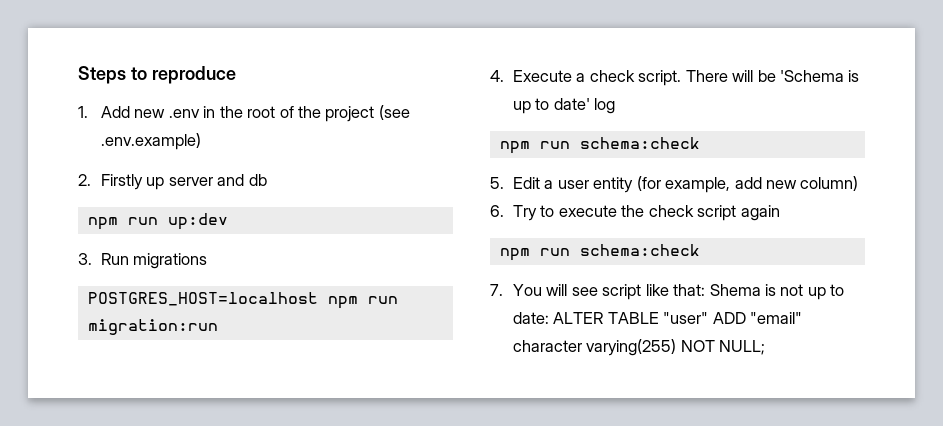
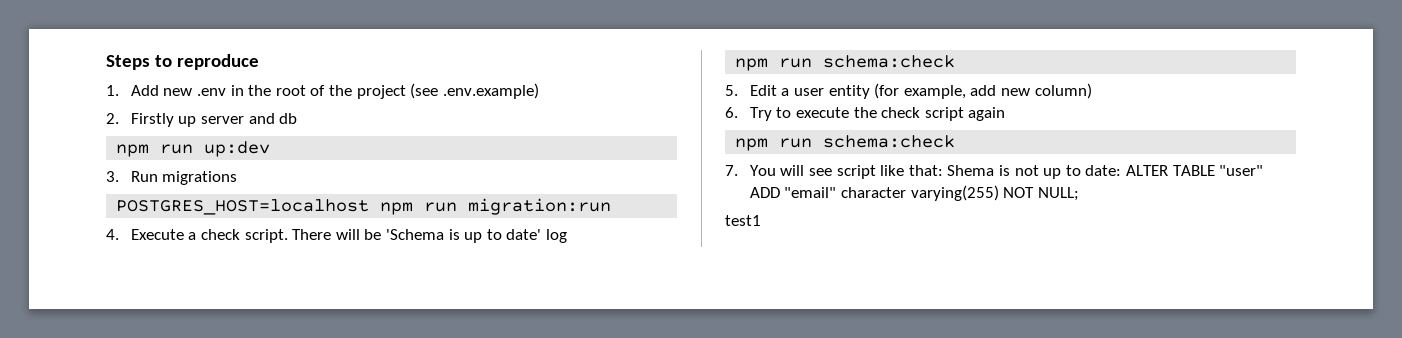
+ test1

